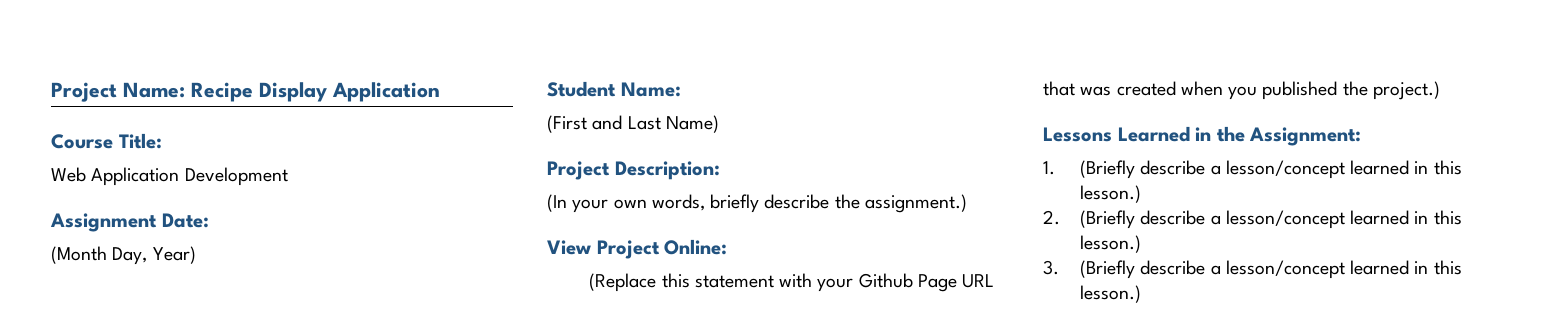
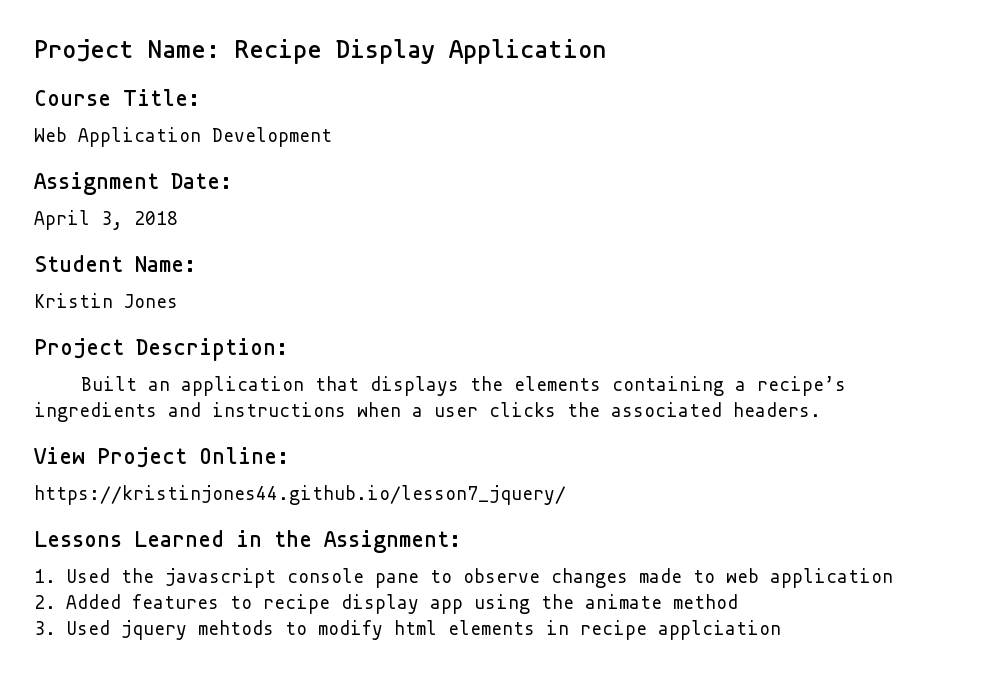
- (Month Day, Year)
+ April 3, 2018
- (First and Last Name)
+ Kristin Jones
  Project Description:
- (In your own words, briefly describe the assignment.)
+ Built an application that displays the elements containing a recipe’s ingredients and instructions when a user clicks the associated headers.
  View Project Online:
- (Replace this statement with your Github Page URL that was created when you published the project.)
+ https://kristinjones44.github.io/lesson7_jquery/
- 1. (Briefly describe a lesson/concept learned in this lesson.)
- 2. (Briefly describe a lesson/concept learned in this lesson.)
- 3. (Briefly describe a lesson/concept learned in this lesson.)
+ 1. Used the javascript console pane to observe changes made to web application
+ 2. Added features to recipe display app using the animate method
+ 3. Used jquery mehtods to modify html elements in recipe applciation

